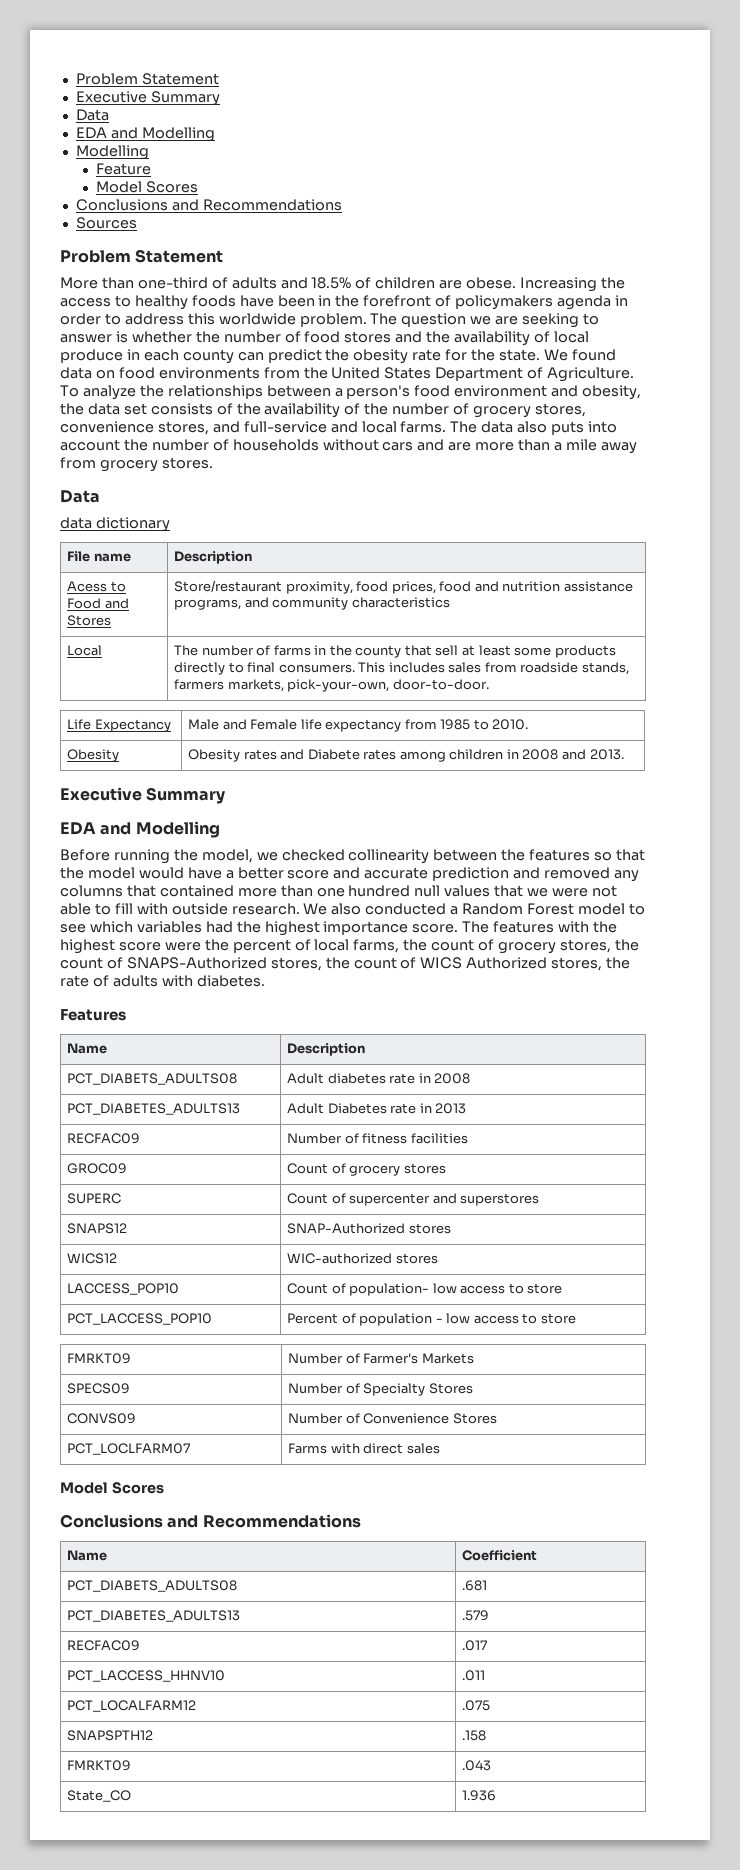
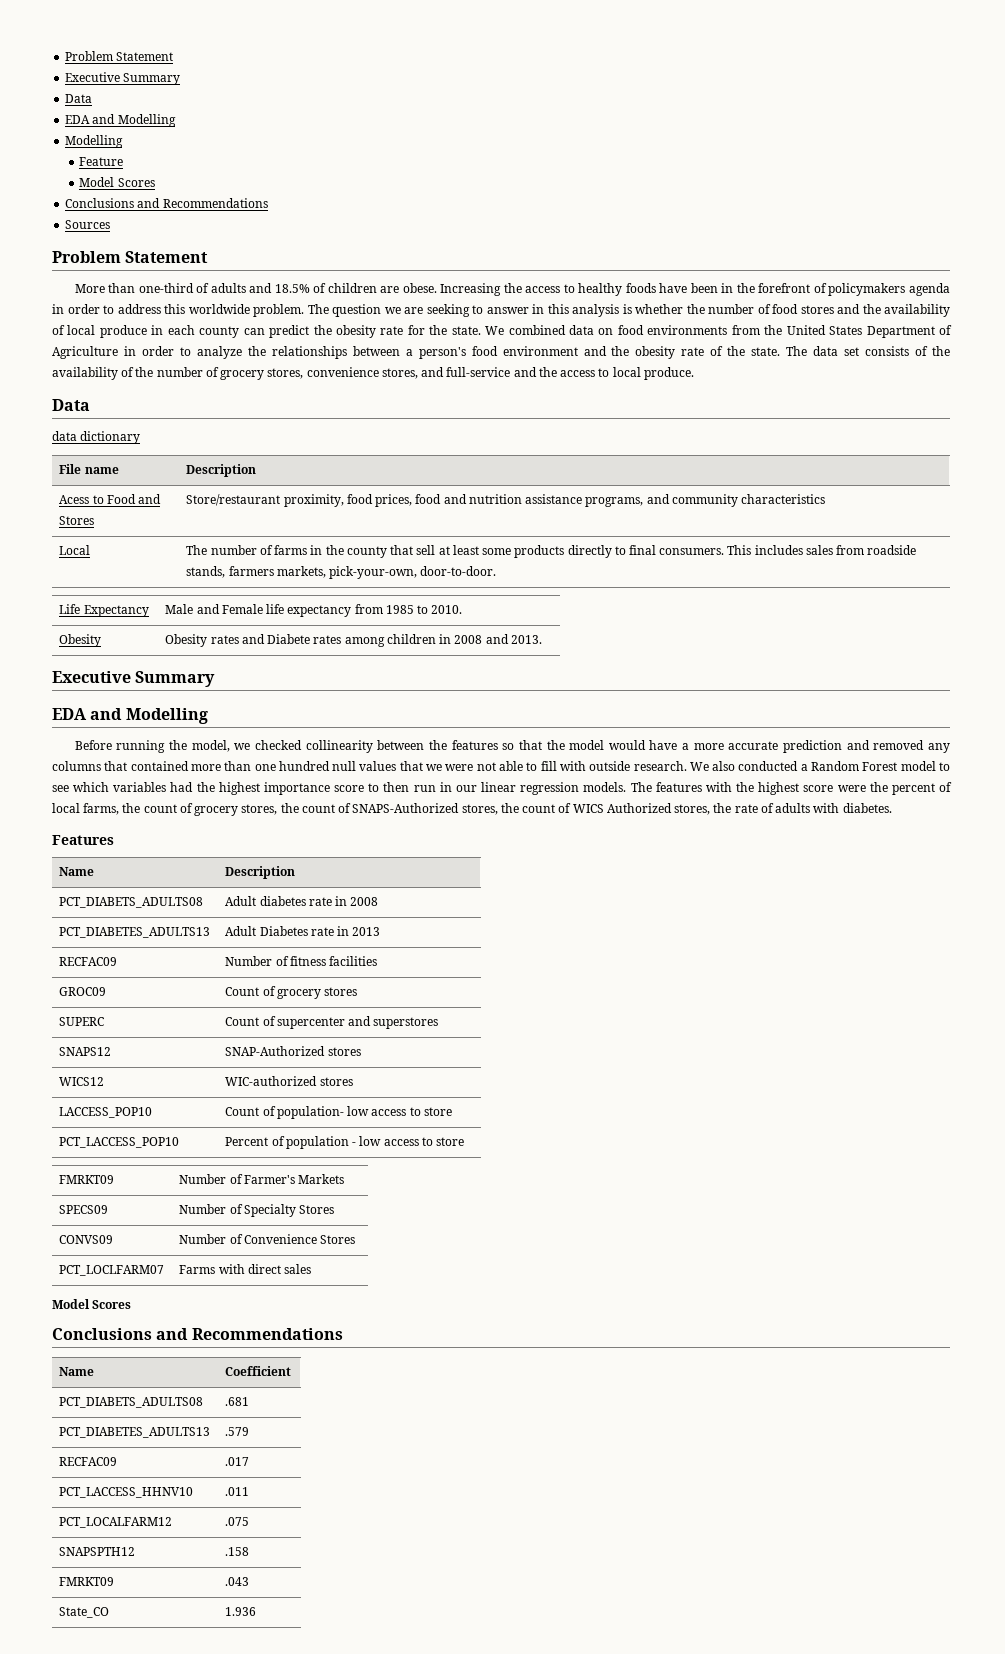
- The question we are seeking to answer is whether the number of food stores and the availability of local produce in each county can predict the obesity rate for the state.
+ The question we are seeking to answer in this analysis is whether the number of food stores and the availability of local produce in each county can predict the obesity rate for the state.
- We found data on food environments from the United States Department of Agriculture. To analyze the relationships between a person's food environment and obesity, the data set consists of the availability of the number of grocery stores, convenience stores, and full-service and local farms. The data also puts into account the number of households without cars and are more than a mile away from grocery stores.
+ We combined data on food environments from the United States Department of Agriculture in order to analyze the relationships between a person's food environment and the obesity rate of the state. The data set consists of the availability of the number of grocery stores, convenience stores, and full-service and the access to local produce.
- Before running the model, we checked collinearity between the features so that the model would have a better score and accurate prediction and removed any columns that contained more than one hundred null values that we were not able to fill with outside research.
+ Before running the model, we checked collinearity between the features so that the model would have a more accurate prediction and removed any columns that contained more than one hundred null values that we were not able to fill with outside research.
- We also conducted a Random Forest model to see which variables had the highest importance score.
+ We also conducted a Random Forest model to see which variables had the highest importance score to then run in our linear regression models.

